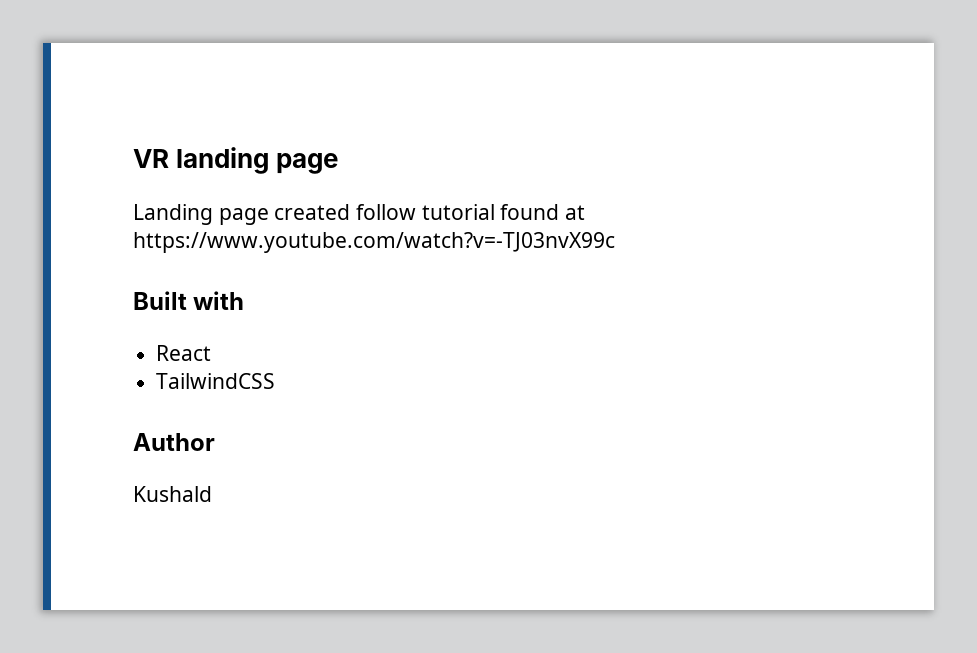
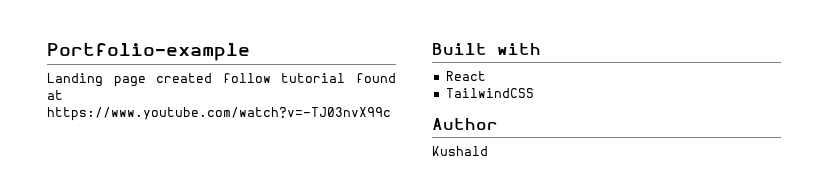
- VR landing page
+ Portfolio-example

